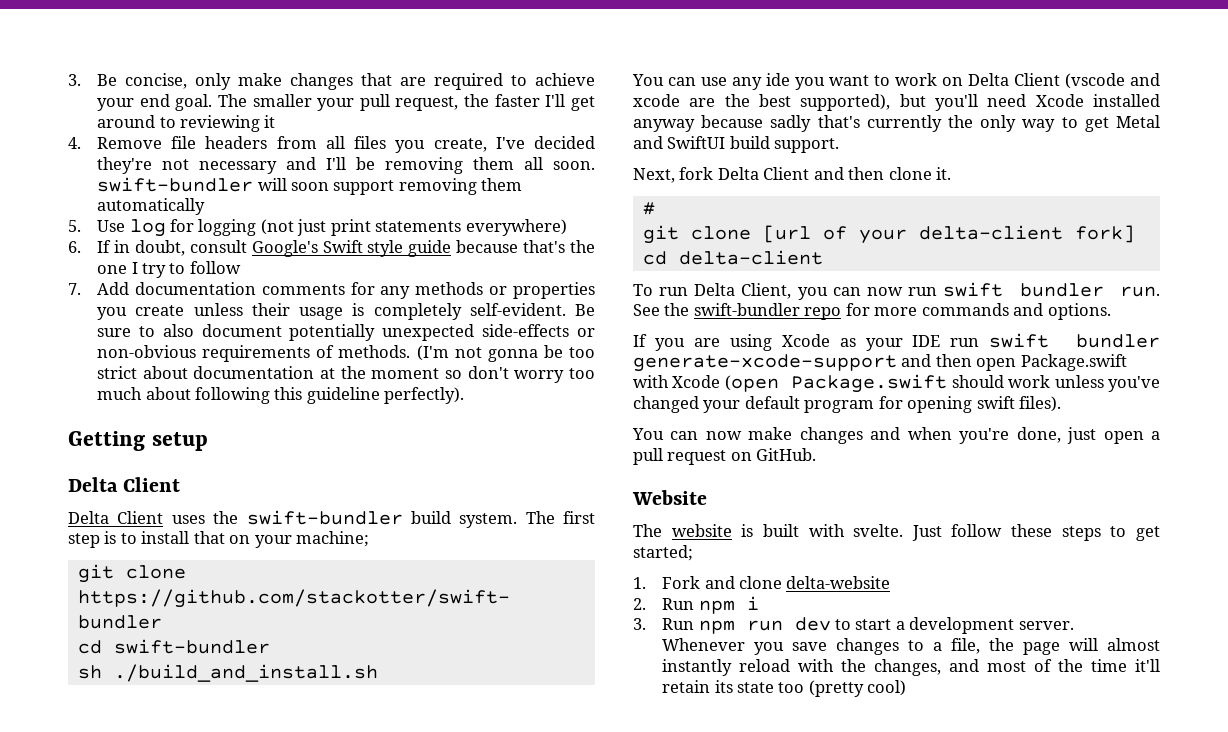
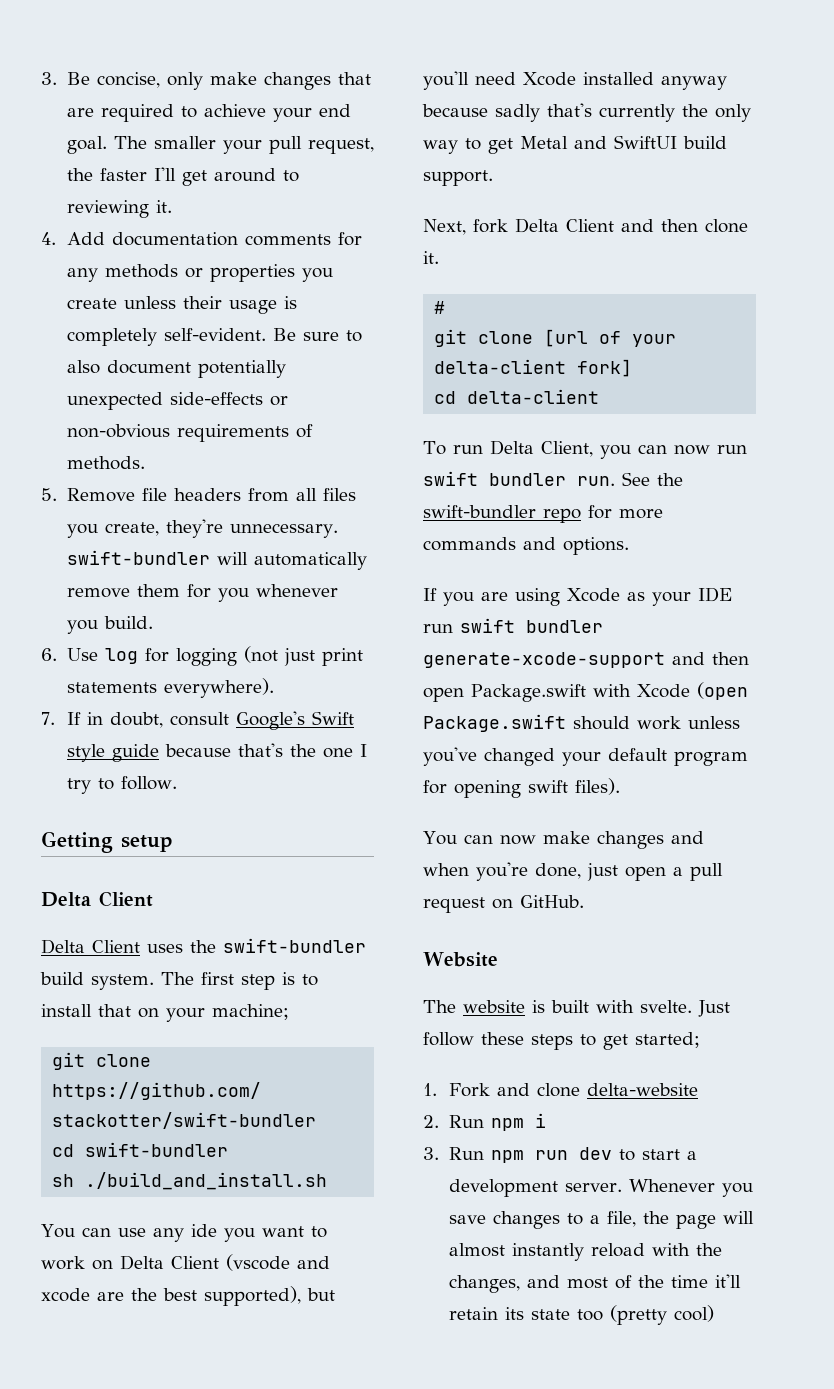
- The smaller your pull request, the faster I'll get around to reviewing it
- 4. Remove file headers from all files you create, I've decided they're not necessary and I'll be removing them all soon. swift-bundler will soon support removing them automatically
- 5. Use log for logging (not just print statements everywhere)
- 6. If in doubt, consult Google's Swift style guide because that's the one I try to follow
- 7. Add documentation comments for any methods or properties you create unless their usage is completely self-evident.
+ The smaller your pull request, the faster I'll get around to reviewing it.
+ 4. Add documentation comments for any methods or properties you create unless their usage is completely self-evident.
- Be sure to also document potentially unexpected side-effects or non-obvious requirements of methods. (I'm not gonna be too strict about documentation at the moment so don't worry too much about following this guideline perfectly).
+ Be sure to also document potentially unexpected side-effects or non-obvious requirements of methods.
+ 5. Remove file headers from all files you create, they're unnecessary. swift-bundler will automatically remove them for you whenever you build.
+ 6. Use log for logging (not just print statements everywhere).
+ 7. If in doubt, consult Google's Swift style guide because that's the one I try to follow.

